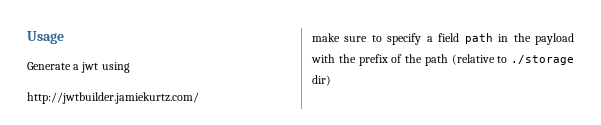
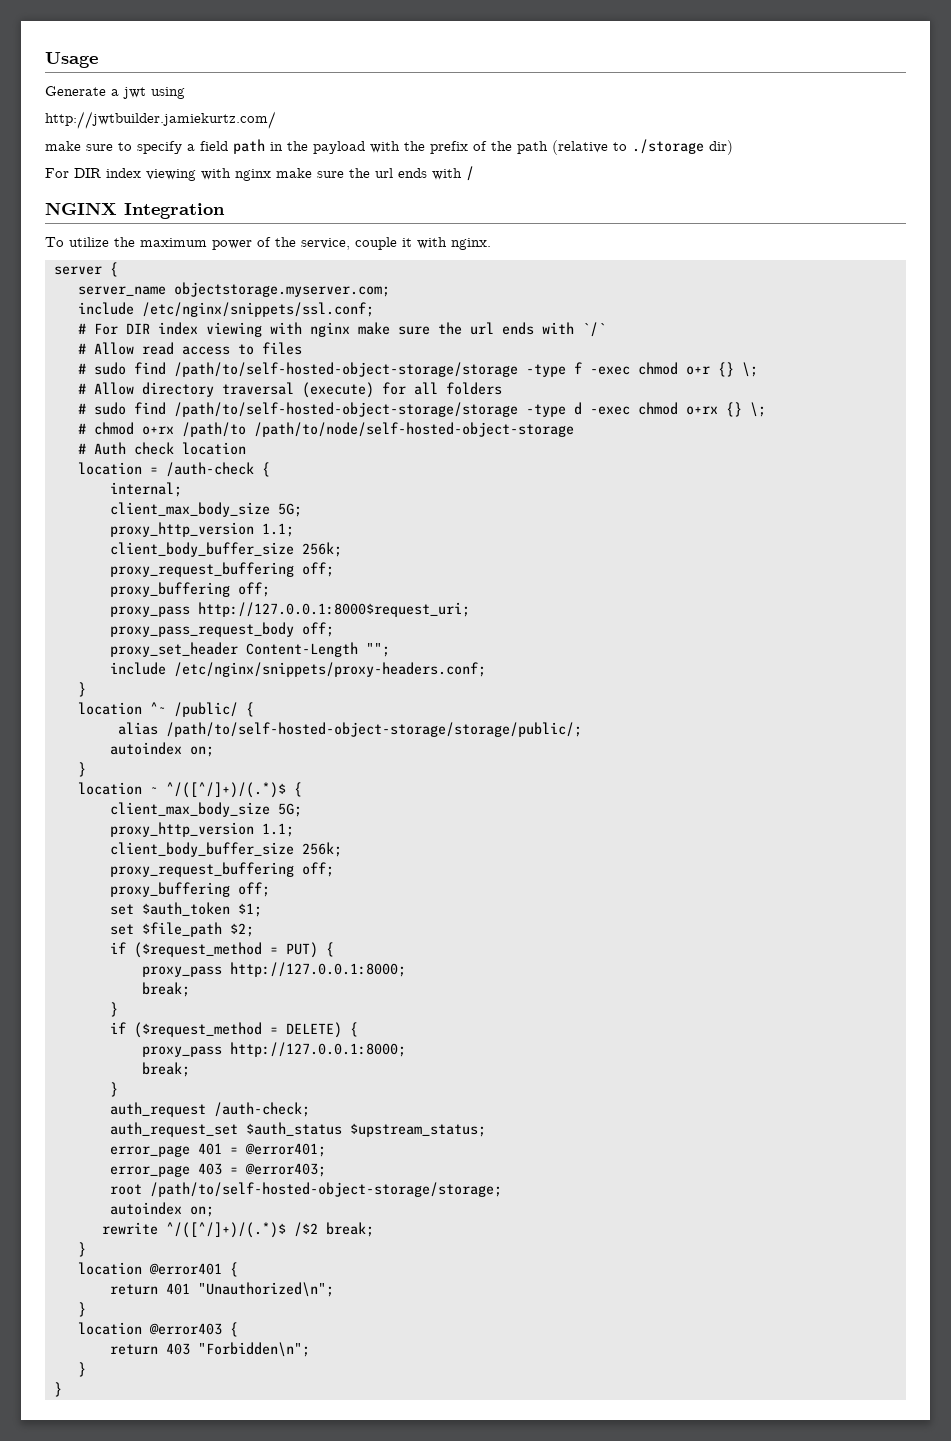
+ For DIR index viewing with nginx make sure the url ends with /
+ NGINX Integration
+ To utilize the maximum power of the service, couple it with nginx.
+ server {
+ server_name objectstorage.myserver.com;
+ include /etc/nginx/snippets/ssl.conf;
+ # For DIR index viewing with nginx make sure the url ends with `/`
+ # Allow read access to files
+ # sudo find /path/to/self-hosted-object-storage/storage -type f -exec chmod o+r {} \;
+ # Allow directory traversal (execute) for all folders
+ # sudo find /path/to/self-hosted-object-storage/storage -type d -exec chmod o+rx {} \;
+ # chmod o+rx /path/to /path/to/node/self-hosted-object-storage
+ # Auth check location
+ location = /auth-check {
+ internal;
+ client_max_body_size 5G;
+ proxy_http_version 1.1;
+ client_body_buffer_size 256k;
+ proxy_request_buffering off;
+ proxy_buffering off;
+ proxy_pass http://127.0.0.1:8000$request_uri;
+ proxy_pass_request_body off;
+ proxy_set_header Content-Length "";
+ include /etc/nginx/snippets/proxy-headers.conf;
+ }
+ location ^~ /public/ {
+ alias /path/to/self-hosted-object-storage/storage/public/;
+ autoindex on;
+ }
+ location ~ ^/([^/]+)/(.*)$ {
+ client_max_body_size 5G;
+ proxy_http_version 1.1;
+ client_body_buffer_size 256k;
+ proxy_request_buffering off;
+ proxy_buffering off;
+ set $auth_token $1;
+ set $file_path $2;
+ if ($request_method = PUT) {
+ proxy_pass http://127.0.0.1:8000;
+ break;
+ }
+ if ($request_method = DELETE) {
+ proxy_pass http://127.0.0.1:8000;
+ break;
+ }
+ auth_request /auth-check;
+ auth_request_set $auth_status $upstream_status;
+ error_page 401 = @error401;
+ error_page 403 = @error403;
+ root /path/to/self-hosted-object-storage/storage;
+ autoindex on;
+ rewrite ^/([^/]+)/(.*)$ /$2 break;
+ }
+ location @error401 {
+ return 401 "Unauthorized\n";
+ }
+ location @error403 {
+ return 403 "Forbidden\n";
+ }
+ }

